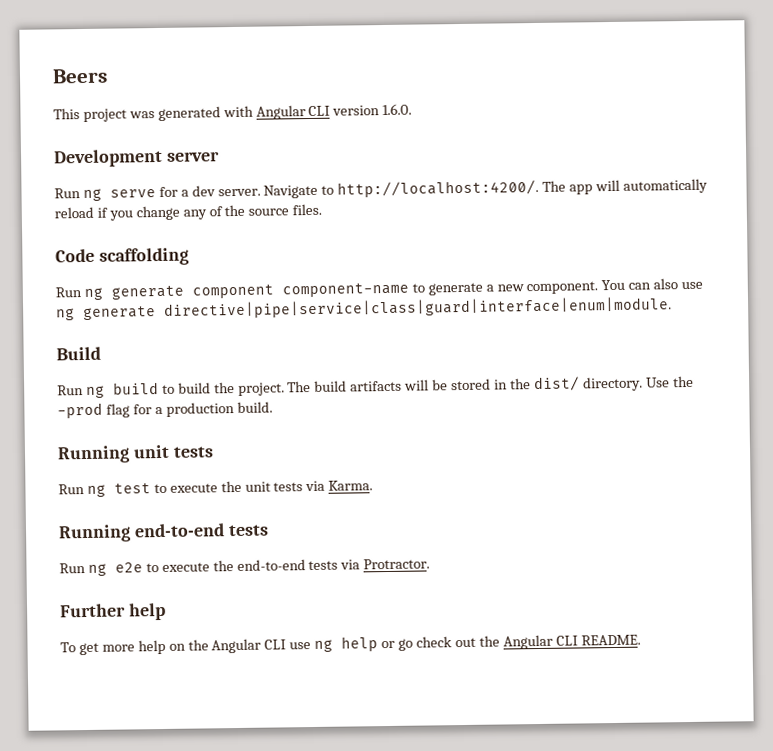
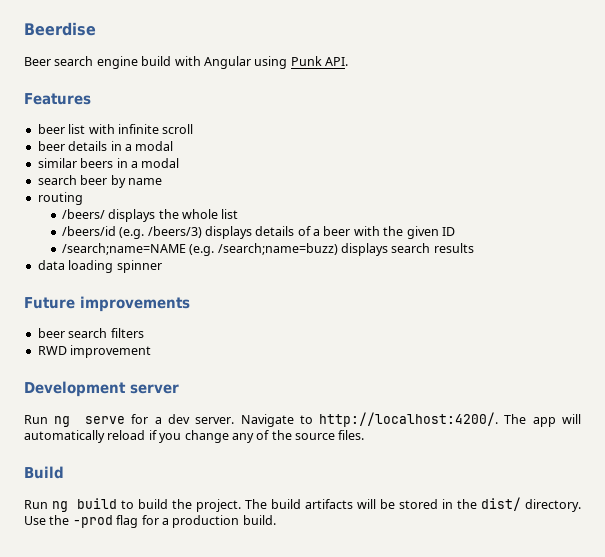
- Beers
- This project was generated with Angular CLI version 1.6.0.
+ Beerdise
+ Beer search engine build with Angular using Punk API.
+ Features
+ beer list with infinite scroll
+ beer details in a modal
+ similar beers in a modal
+ search beer by name
+ routing
+ /beers/ displays the whole list
+ /beers/id (e.g. /beers/3) displays details of a beer with the given ID
+ /search;name=NAME (e.g. /search;name=buzz) displays search results
+ data loading spinner
+ Future improvements
+ beer search filters
+ RWD improvement
- Code scaffolding
- Run ng generate component component-name to generate a new component. You can also use ng generate directive|pipe|service|class|guard|interface|enum|module.
- Running unit tests
- Run ng test to execute the unit tests via Karma.
- Running end-to-end tests
- Run ng e2e to execute the end-to-end tests via Protractor.
- Further help
- To get more help on the Angular CLI use ng help or go check out the Angular CLI README.

